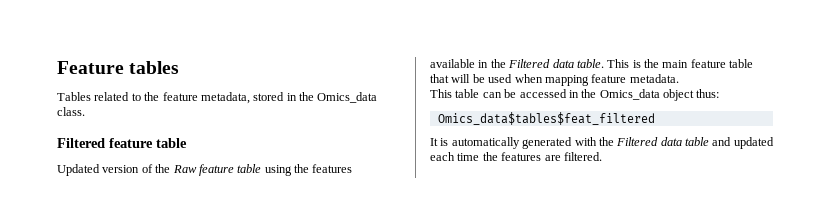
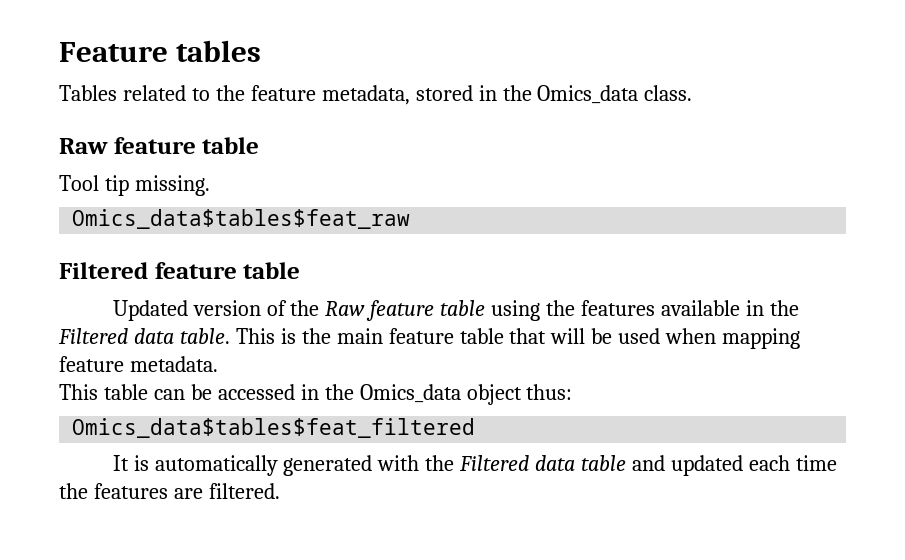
  Tables related to the feature metadata, stored in the Omics_data class.
+ Raw feature table
+ Tool tip missing.
+ Omics_data$tables$feat_raw

